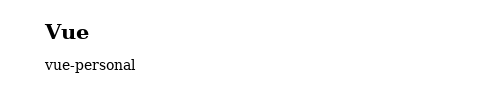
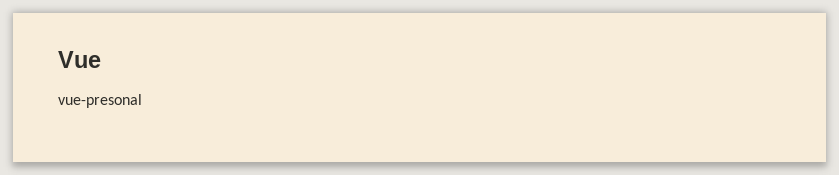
- vue-personal
+ vue-presonal

